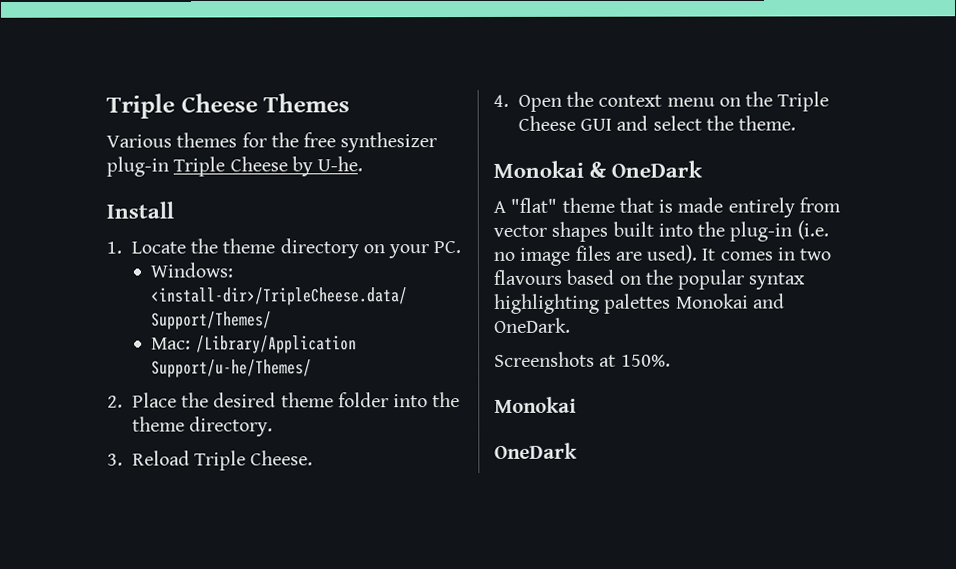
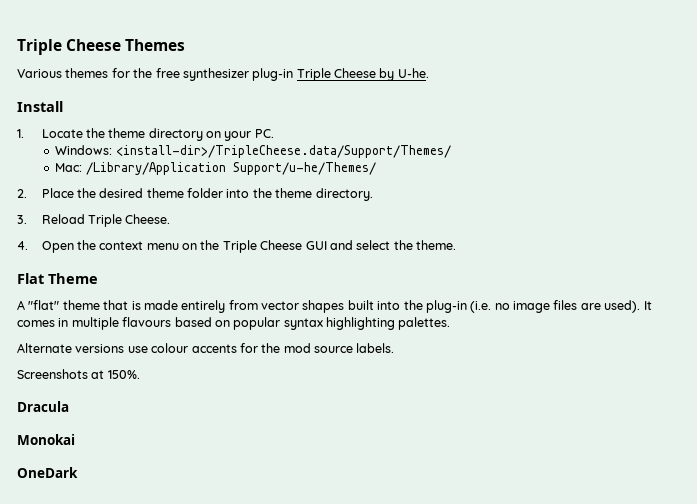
- Monokai & OneDark
+ Flat Theme
- It comes in two flavours based on the popular syntax highlighting palettes Monokai and OneDark.
+ It comes in multiple flavours based on popular syntax highlighting palettes.
+ Alternate versions use colour accents for the mod source labels.
+ Dracula

